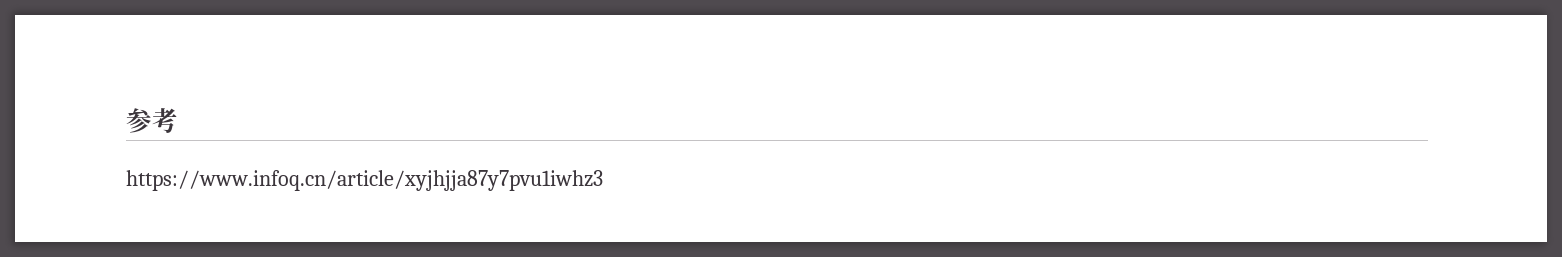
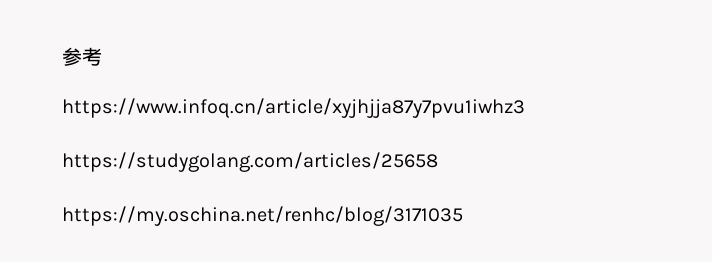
+ https://studygolang.com/articles/25658
+ https://my.oschina.net/renhc/blog/3171035

